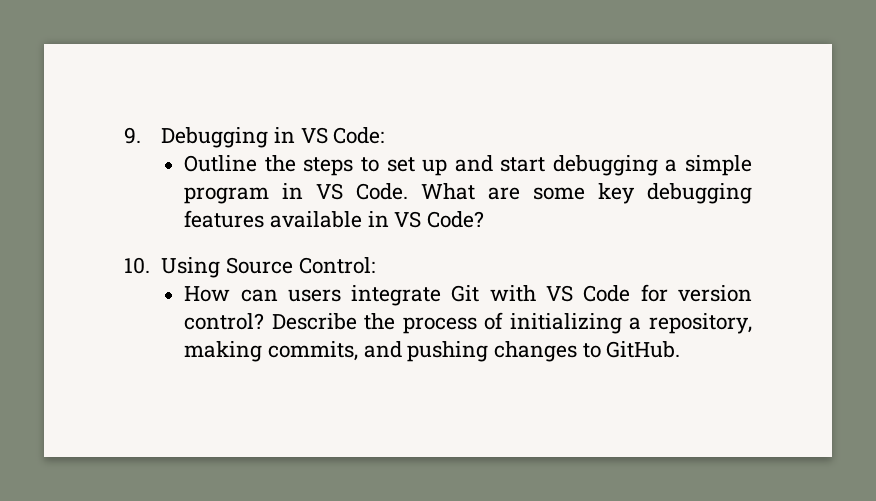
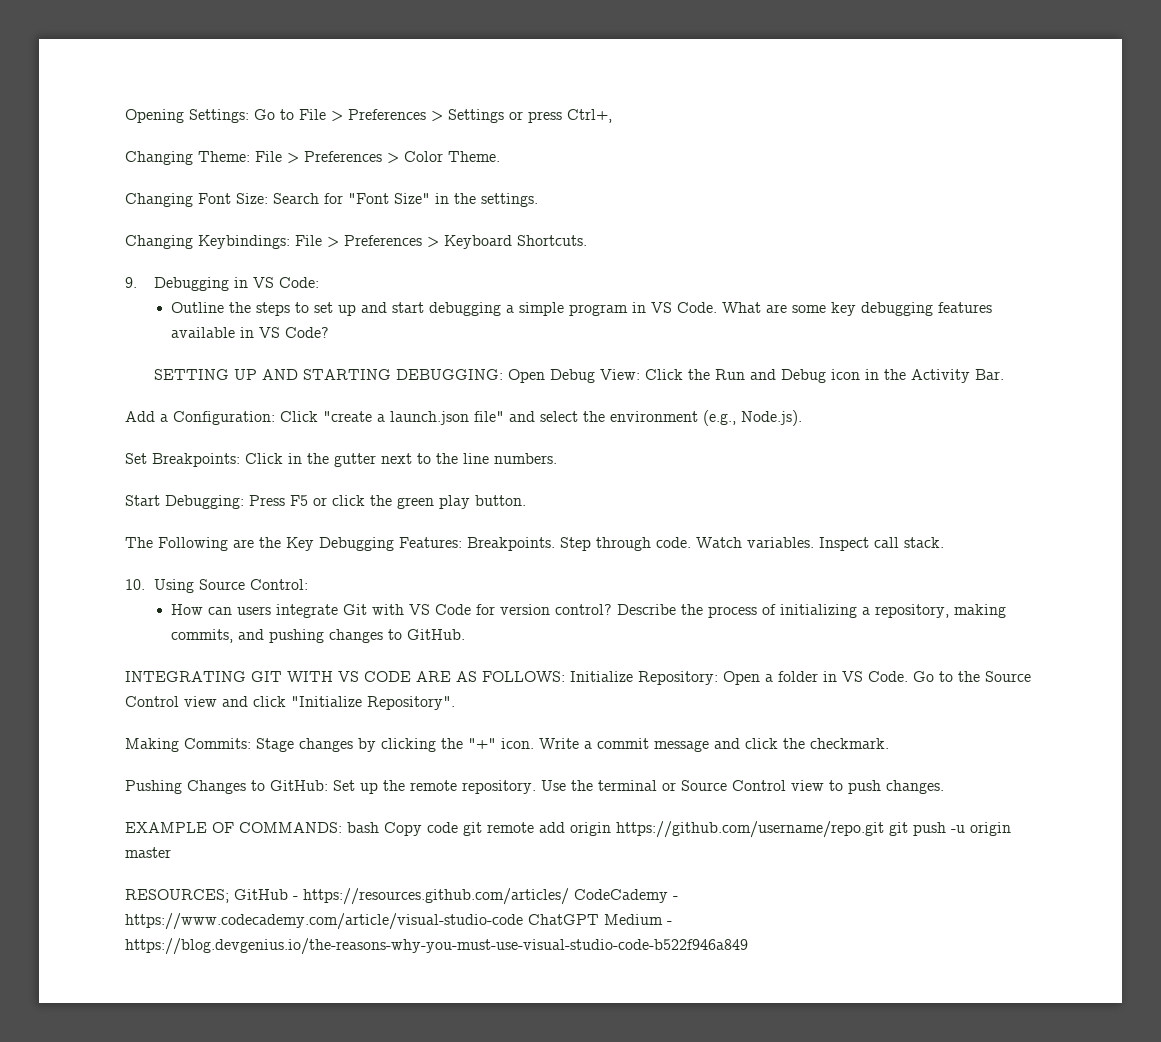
+ Opening Settings: Go to File > Preferences > Settings or press Ctrl+,
+ Changing Theme: File > Preferences > Color Theme.
+ Changing Font Size: Search for "Font Size" in the settings.
+ Changing Keybindings: File > Preferences > Keyboard Shortcuts.
+ SETTING UP AND STARTING DEBUGGING: Open Debug View: Click the Run and Debug icon in the Activity Bar.
+ Add a Configuration: Click "create a launch.json file" and select the environment (e.g., Node.js).
+ Set Breakpoints: Click in the gutter next to the line numbers.
+ Start Debugging: Press F5 or click the green play button.
+ The Following are the Key Debugging Features: Breakpoints. Step through code. Watch variables. Inspect call stack.
+ INTEGRATING GIT WITH VS CODE ARE AS FOLLOWS: Initialize Repository: Open a folder in VS Code. Go to the Source Control view and click "Initialize Repository".
+ Making Commits: Stage changes by clicking the "+" icon. Write a commit message and click the checkmark.
+ Pushing Changes to GitHub: Set up the remote repository. Use the terminal or Source Control view to push changes.
+ EXAMPLE OF COMMANDS: bash Copy code git remote add origin https://github.com/username/repo.git git push -u origin master
+ RESOURCES; GitHub - https://resources.github.com/articles/ CodeCademy - https://www.codecademy.com/article/visual-studio-code ChatGPT Medium - https://blog.devgenius.io/the-reasons-why-you-must-use-visual-studio-code-b522f946a849

